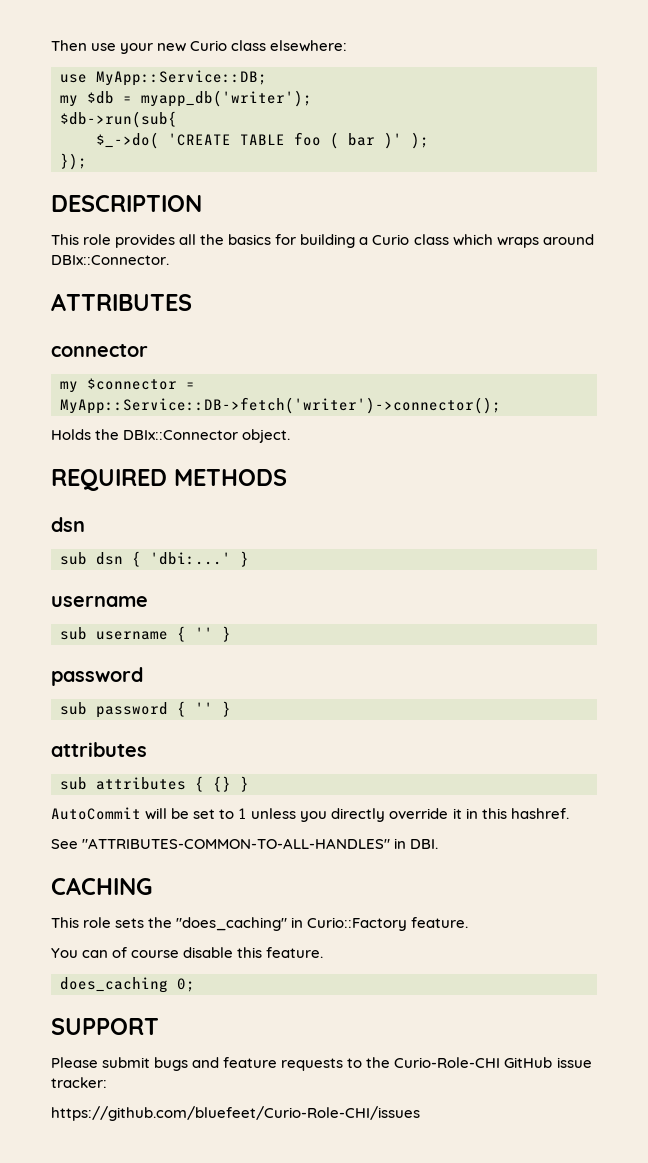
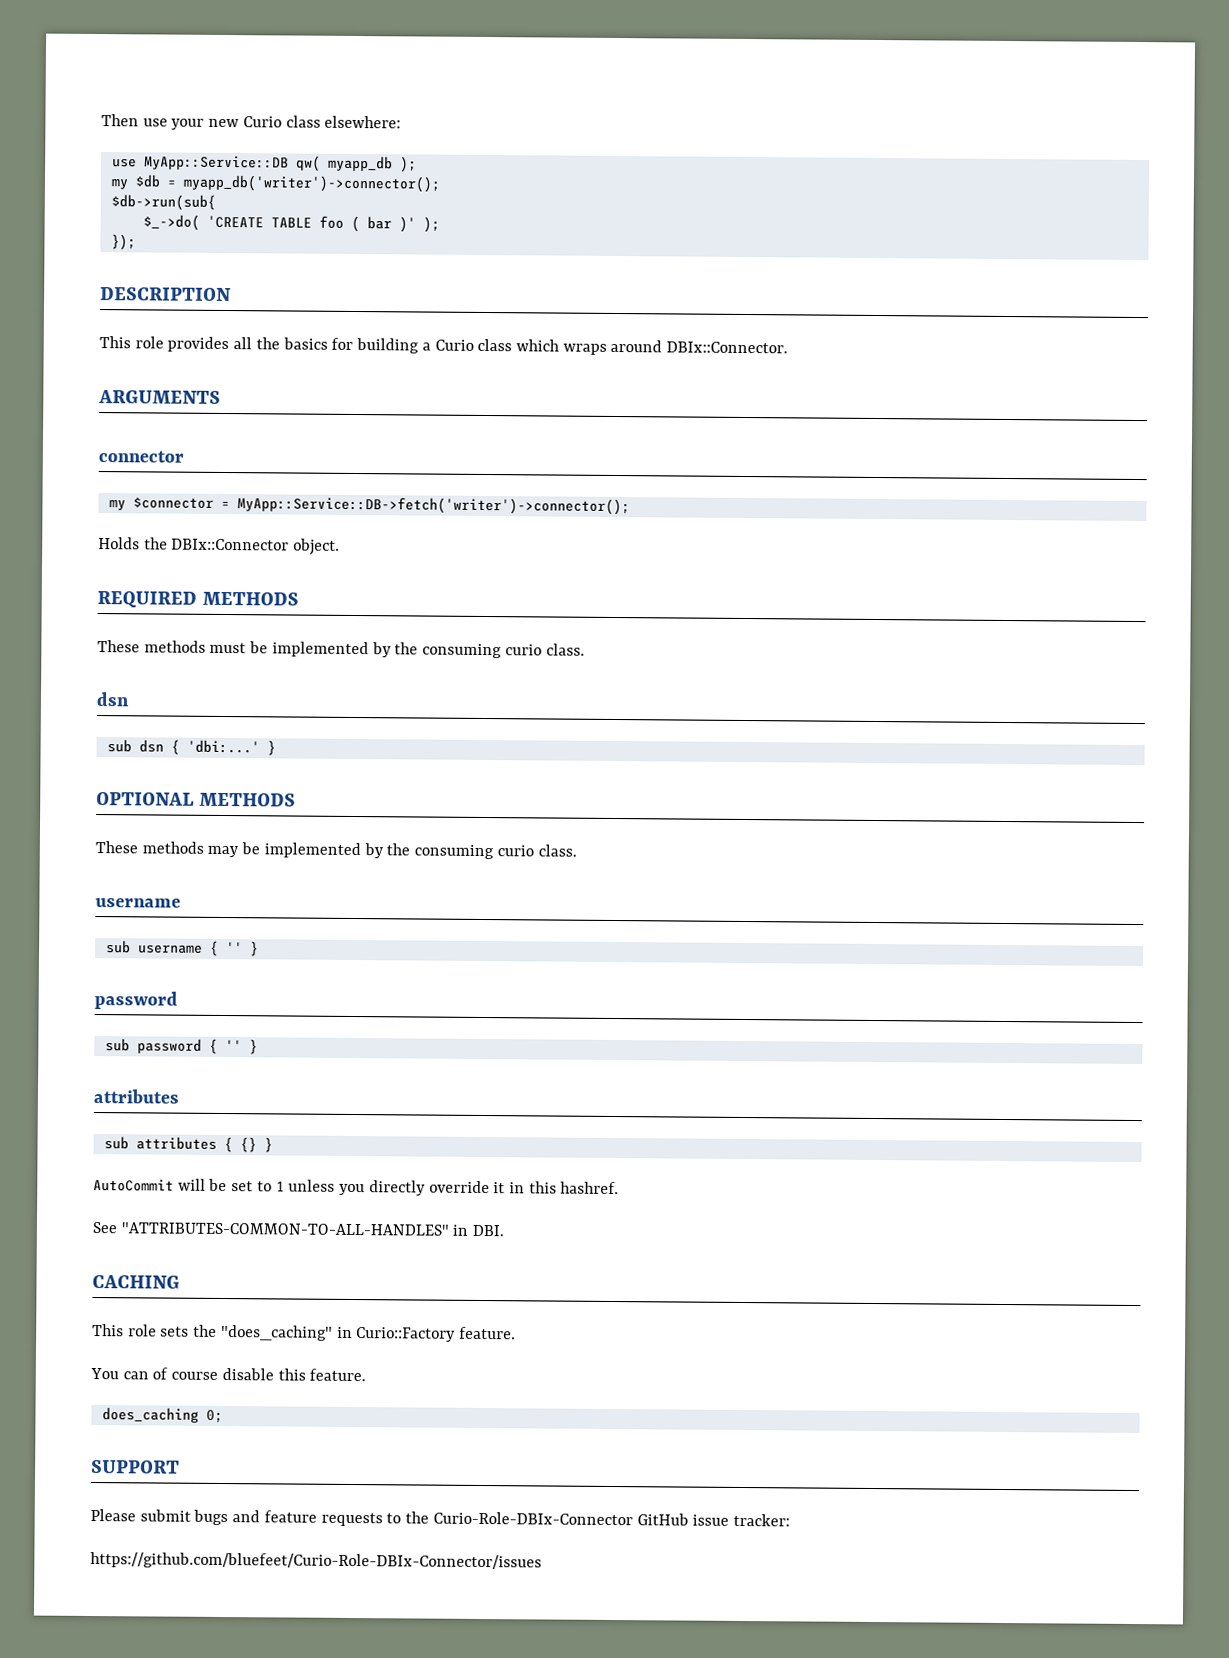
- use MyApp::Service::DB;
+ use MyApp::Service::DB qw( myapp_db );
- my $db = myapp_db('writer');
+ my $db = myapp_db('writer')->connector();
- ATTRIBUTES
+ ARGUMENTS
+ These methods must be implemented by the consuming curio class.
+ OPTIONAL METHODS
+ These methods may be implemented by the consuming curio class.
- Please submit bugs and feature requests to the Curio-Role-CHI GitHub issue tracker:
+ Please submit bugs and feature requests to the Curio-Role-DBIx-Connector GitHub issue tracker:
- https://github.com/bluefeet/Curio-Role-CHI/issues
+ https://github.com/bluefeet/Curio-Role-DBIx-Connector/issues

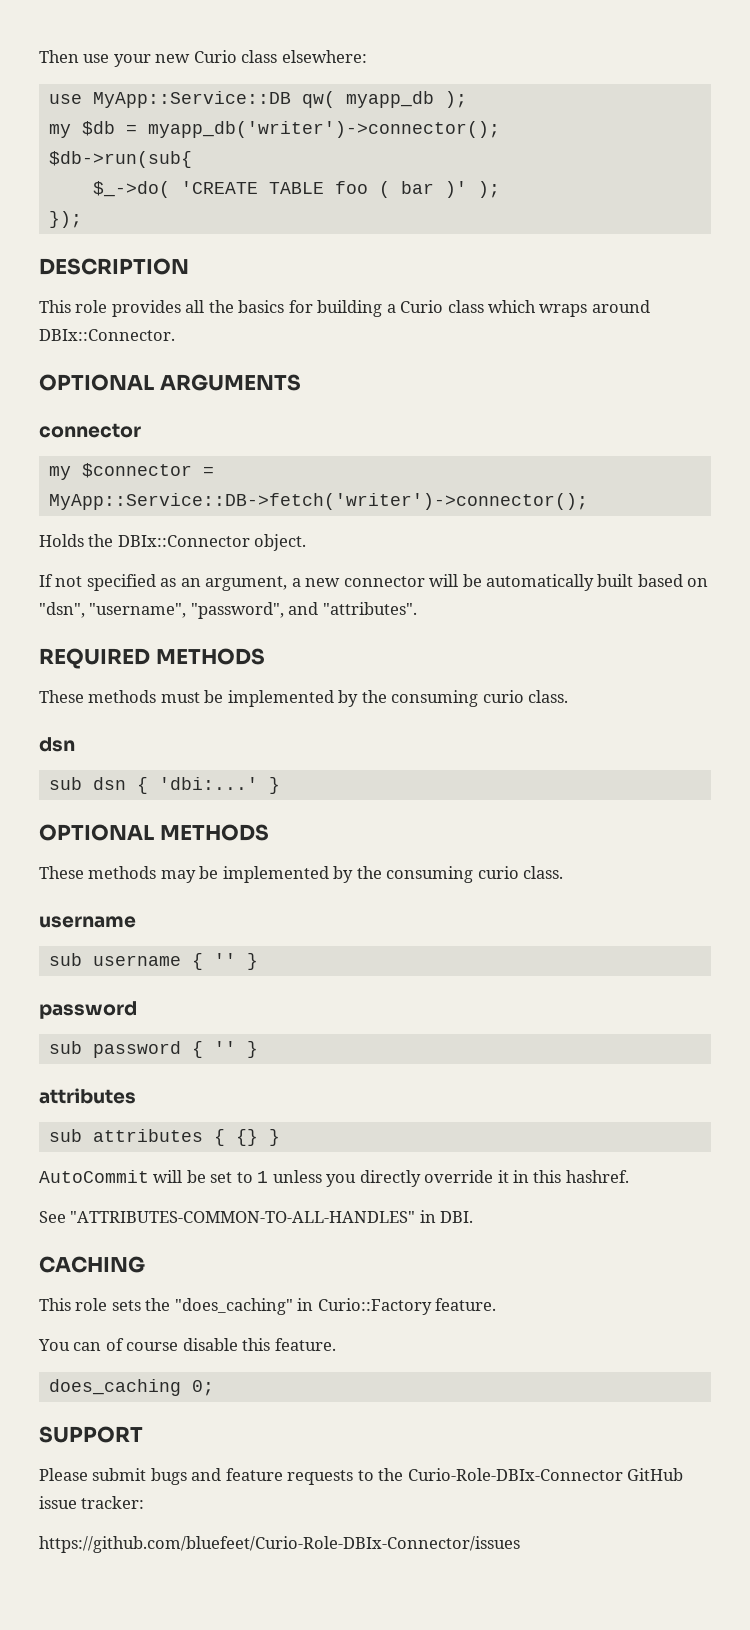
- ARGUMENTS
+ OPTIONAL ARGUMENTS
+ If not specified as an argument, a new connector will be automatically built based on "dsn", "username", "password", and "attributes".

